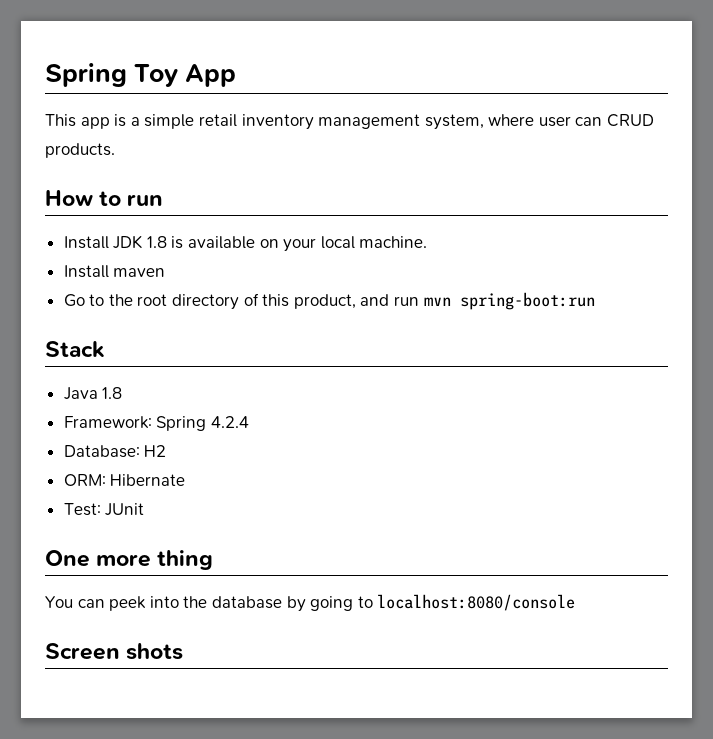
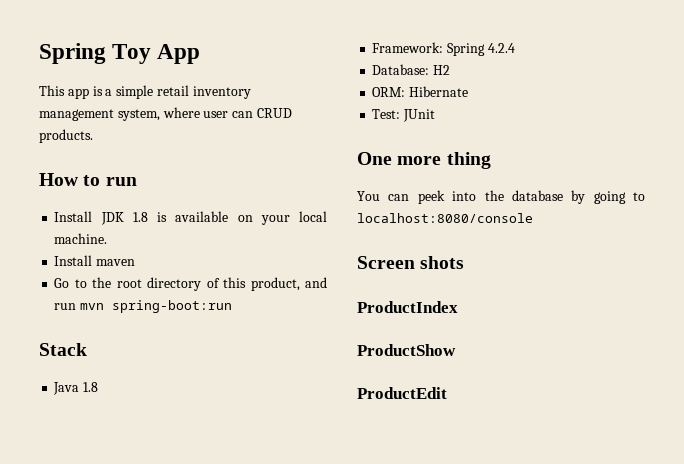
+ ProductIndex
+ ProductShow
+ ProductEdit

